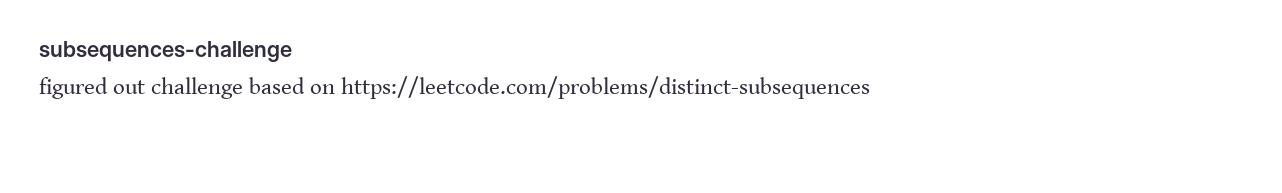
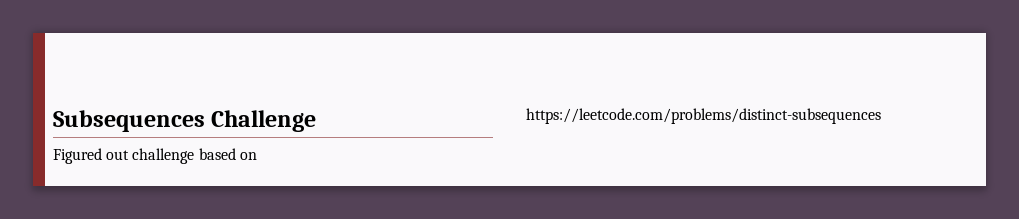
- subsequences-challenge
- figured out challenge based on https://leetcode.com/problems/distinct-subsequences
+ Subsequences Challenge
+ Figured out challenge based on https://leetcode.com/problems/distinct-subsequences

